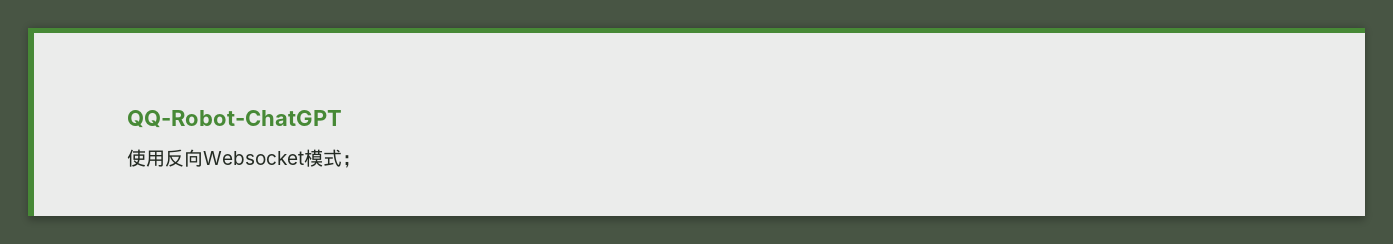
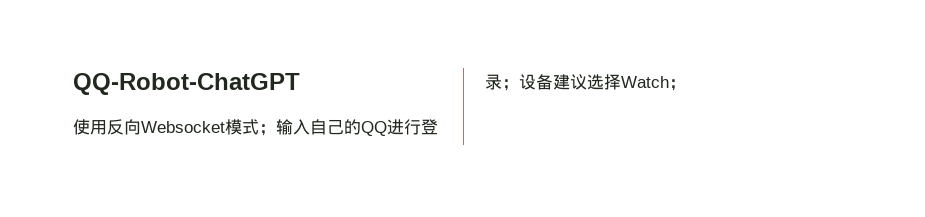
- 使用反向Websocket模式；
+ 使用反向Websocket模式；输入自己的QQ进行登录；设备建议选择Watch；

